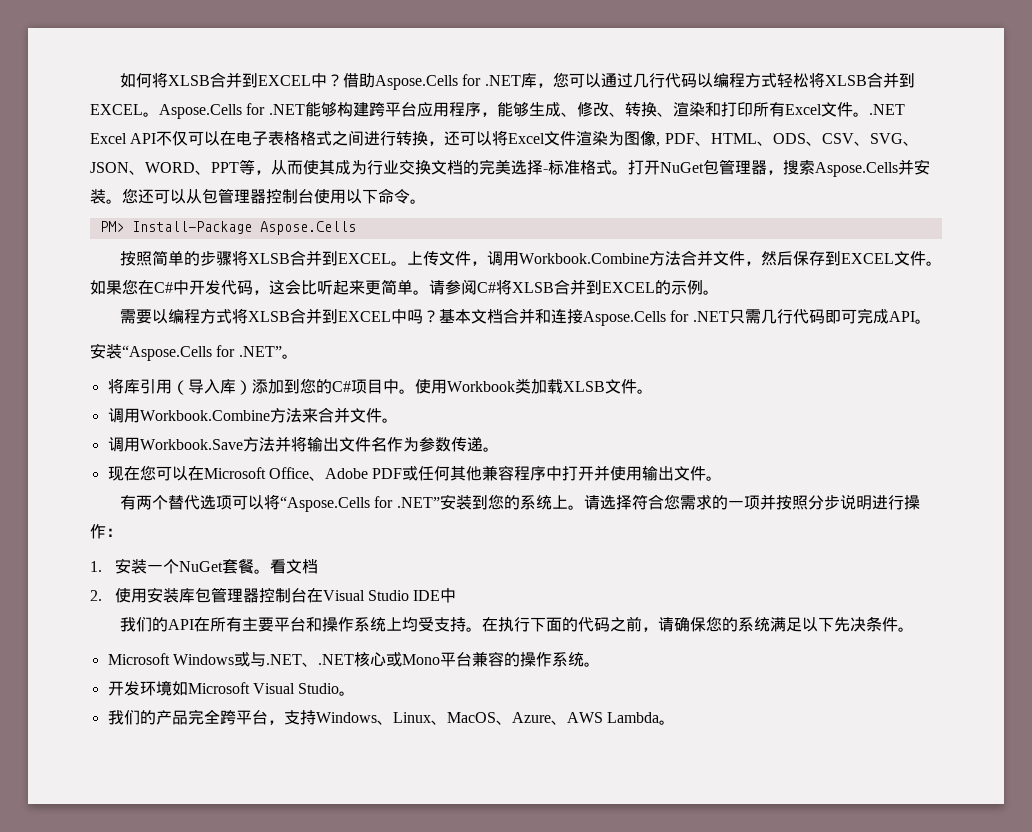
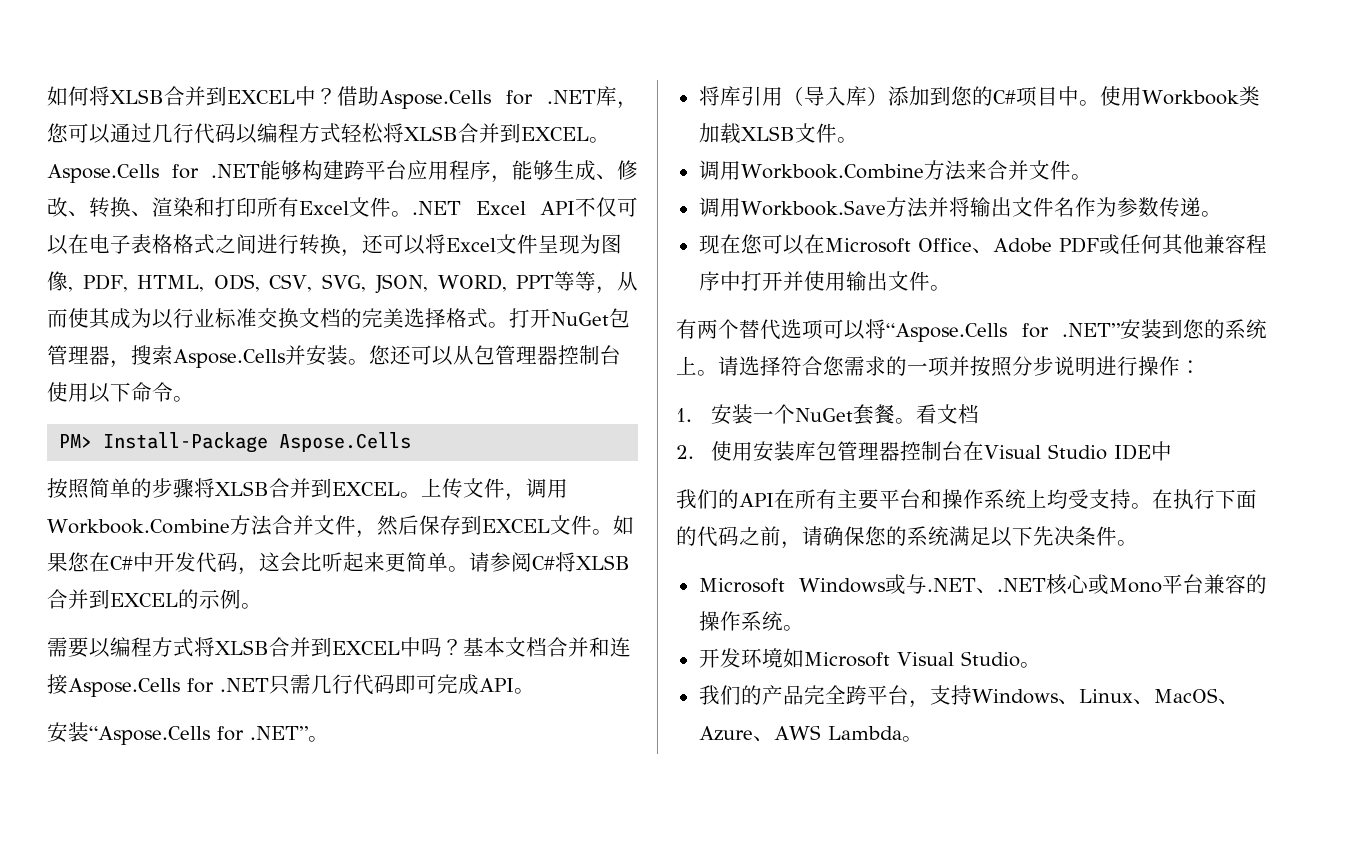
- Aspose.Cells for .NET能够构建跨平台应用程序，能够生成、修改、转换、渲染和打印所有Excel文件。.NET Excel API不仅可以在电子表格格式之间进行转换，还可以将Excel文件渲染为图像, PDF、HTML、ODS、CSV、SVG、JSON、WORD、PPT等，从而使其成为行业交换文档的完美选择-标准格式。
+ Aspose.Cells for .NET能够构建跨平台应用程序，能够生成、修改、转换、渲染和打印所有Excel文件。.NET Excel API不仅可以在电子表格格式之间进行转换，还可以将Excel文件呈现为图像, PDF, HTML, ODS, CSV, SVG, JSON, WORD, PPT等等，从而使其成为以行业标准交换文档的完美选择格式。

